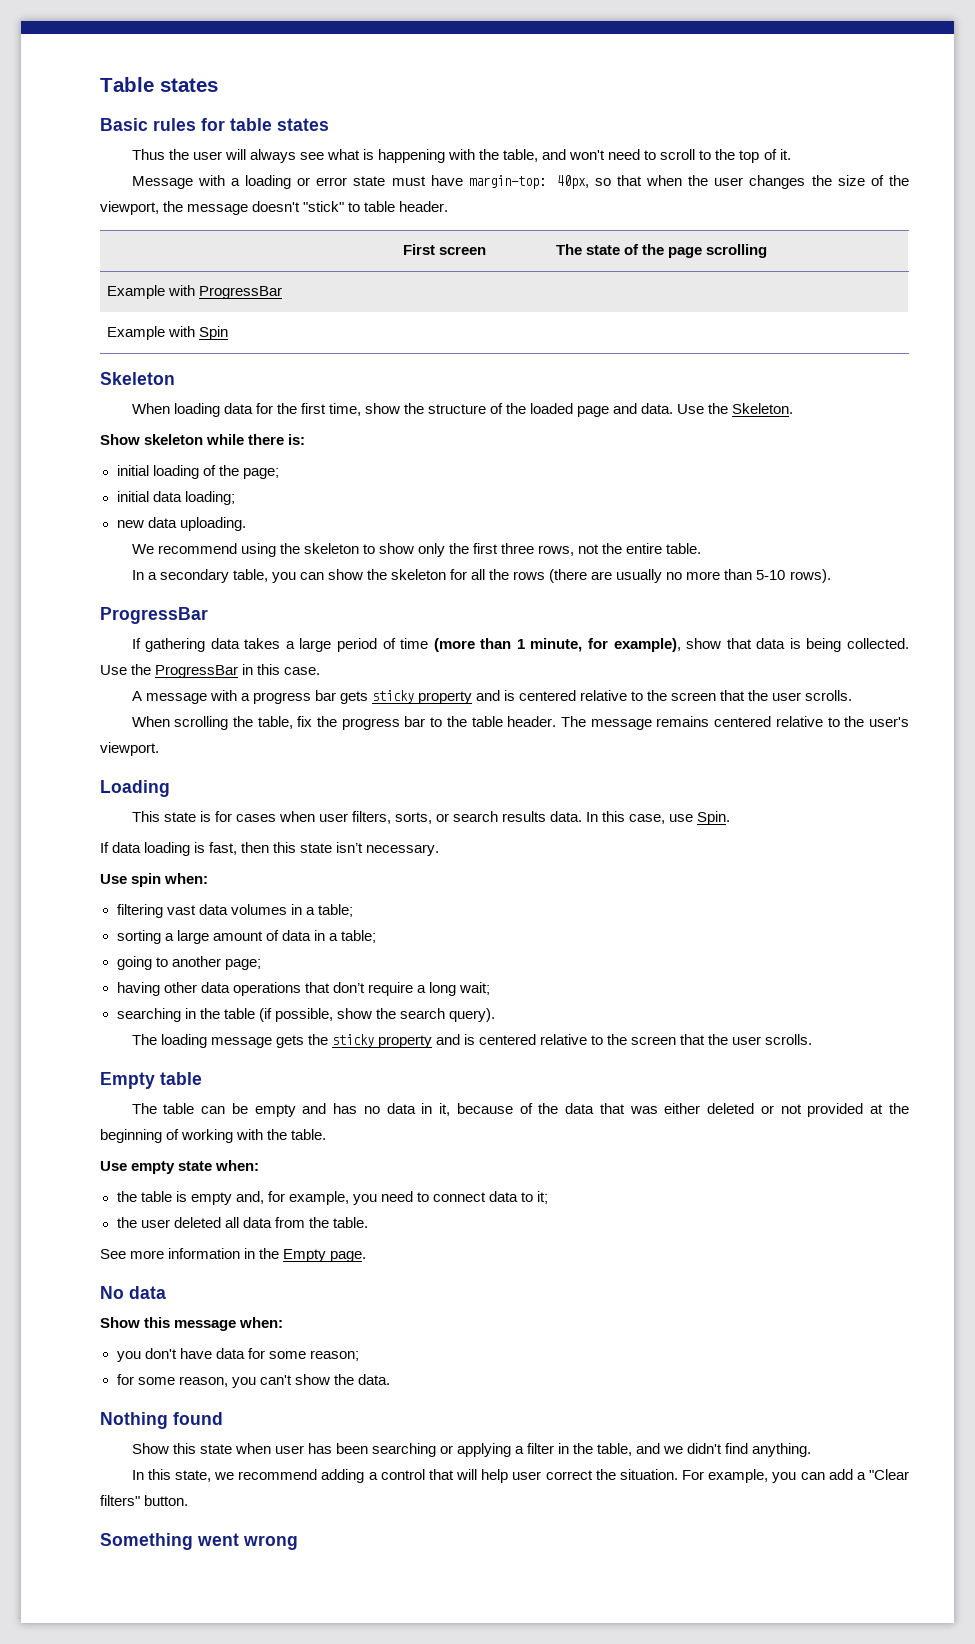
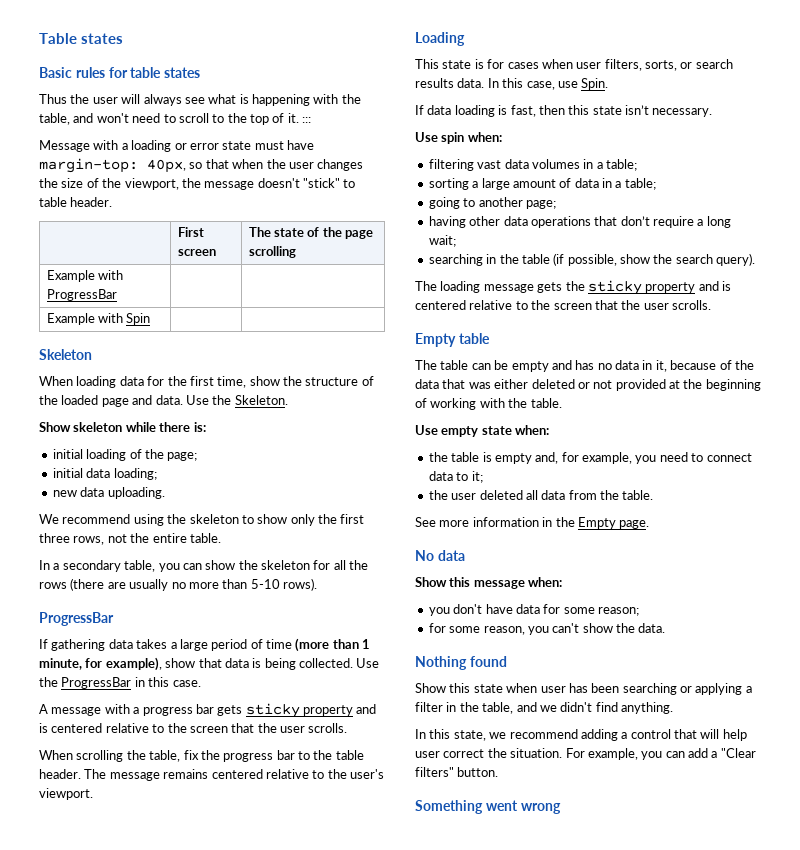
- Thus the user will always see what is happening with the table, and won't need to scroll to the top of it.
+ Thus the user will always see what is happening with the table, and won't need to scroll to the top of it. :::

